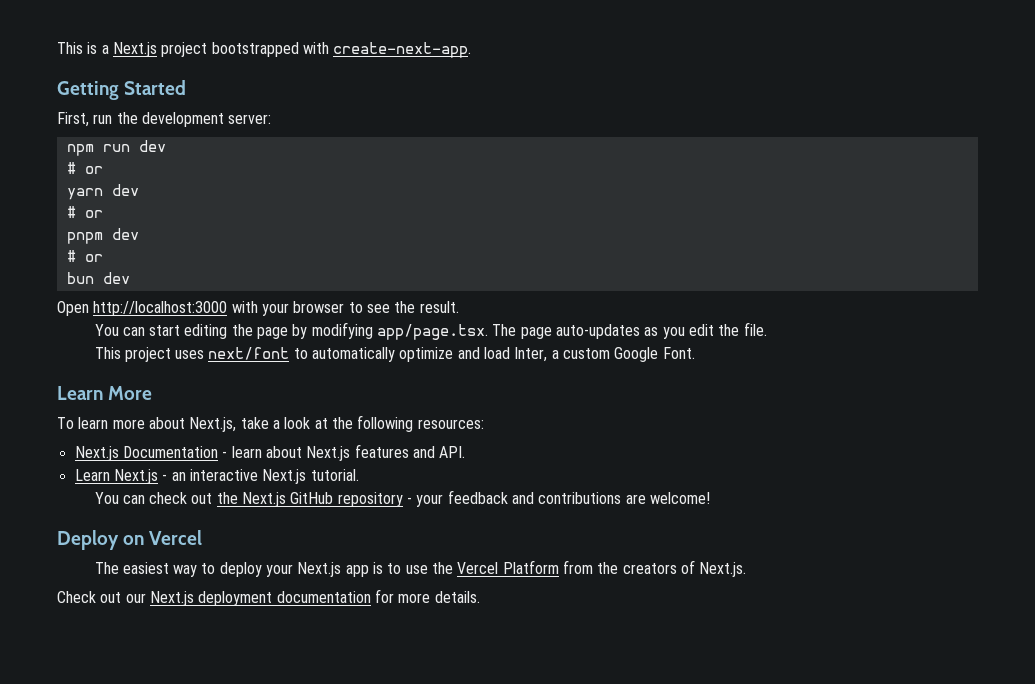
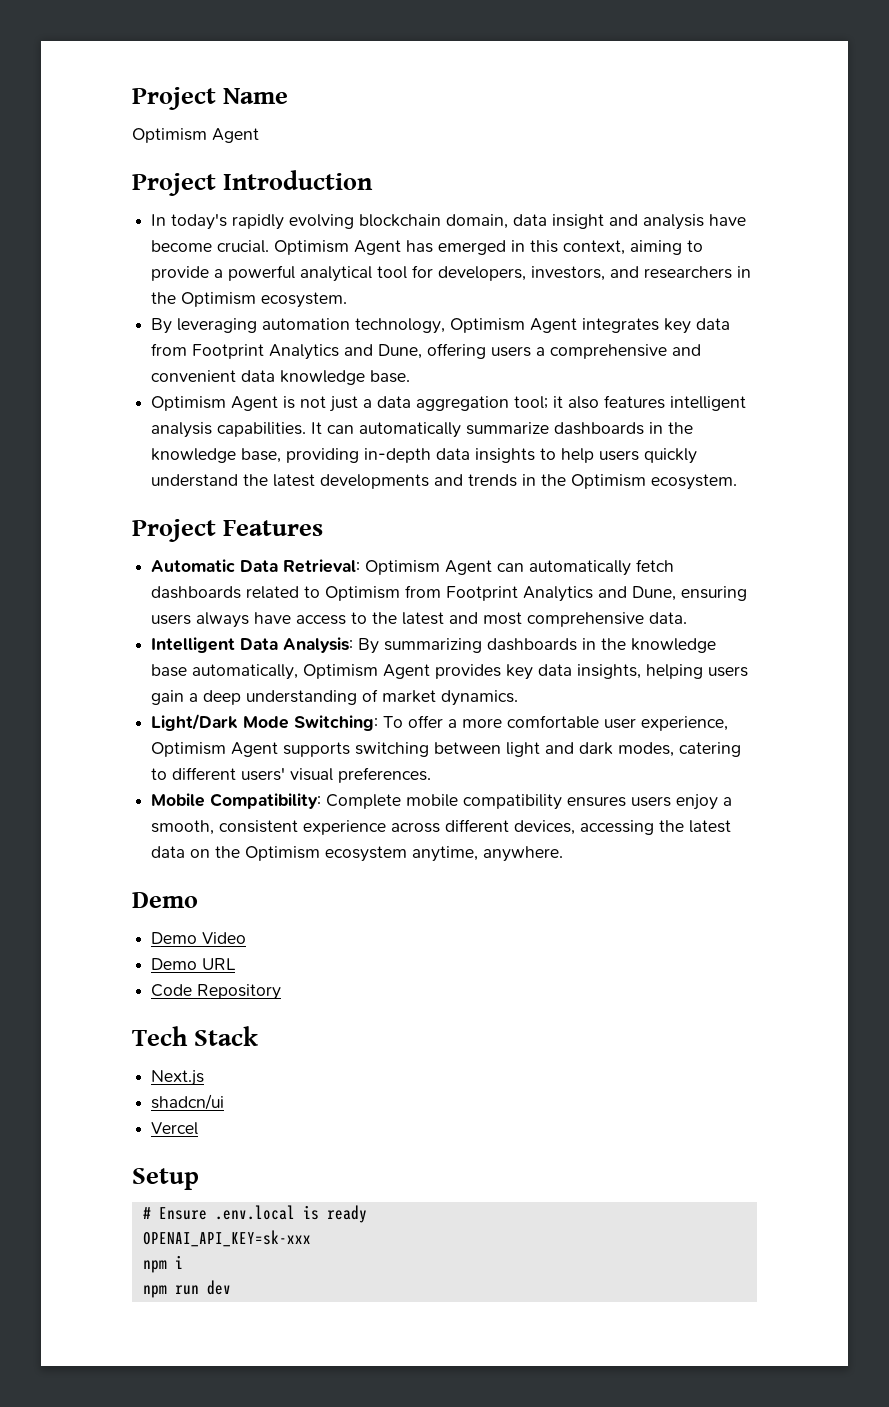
- This is a Next.js project bootstrapped with create-next-app.
- Getting Started
- First, run the development server:
+ Project Name
+ Optimism Agent
+ Project Introduction
+ In today's rapidly evolving blockchain domain, data insight and analysis have become crucial. Optimism Agent has emerged in this context, aiming to provide a powerful analytical tool for developers, investors, and researchers in the Optimism ecosystem.
+ By leveraging automation technology, Optimism Agent integrates key data from Footprint Analytics and Dune, offering users a comprehensive and convenient data knowledge base.
+ Optimism Agent is not just a data aggregation tool; it also features intelligent analysis capabilities. It can automatically summarize dashboards in the knowledge base, providing in-depth data insights to help users quickly understand the latest developments and trends in the Optimism ecosystem.
+ Project Features
+ Automatic Data Retrieval: Optimism Agent can automatically fetch dashboards related to Optimism from Footprint Analytics and Dune, ensuring users always have access to the latest and most comprehensive data.
+ Intelligent Data Analysis: By summarizing dashboards in the knowledge base automatically, Optimism Agent provides key data insights, helping users gain a deep understanding of market dynamics.
+ Light/Dark Mode Switching: To offer a more comfortable user experience, Optimism Agent supports switching between light and dark modes, catering to different users' visual preferences.
+ Mobile Compatibility: Complete mobile compatibility ensures users enjoy a smooth, consistent experience across different devices, accessing the latest data on the Optimism ecosystem anytime, anywhere.
+ Demo
+ Demo Video
+ Demo URL
+ Code Repository
+ Tech Stack
+ Next.js
+ shadcn/ui
+ Vercel
+ Setup
+ # Ensure .env.local is ready
+ OPENAI_API_KEY=sk-xxx
+ npm i
  npm run dev
- # or
- yarn dev
- # or
- pnpm dev
- # or
- bun dev
- Open http://localhost:3000 with your browser to see the result.
- You can start editing the page by modifying app/page.tsx. The page auto-updates as you edit the file.
- This project uses next/font to automatically optimize and load Inter, a custom Google Font.
- Learn More
- To learn more about Next.js, take a look at the following resources:
- Next.js Documentation - learn about Next.js features and API.
- Learn Next.js - an interactive Next.js tutorial.
- You can check out the Next.js GitHub repository - your feedback and contributions are welcome!
- Deploy on Vercel
- The easiest way to deploy your Next.js app is to use the Vercel Platform from the creators of Next.js.
- Check out our Next.js deployment documentation for more details.

